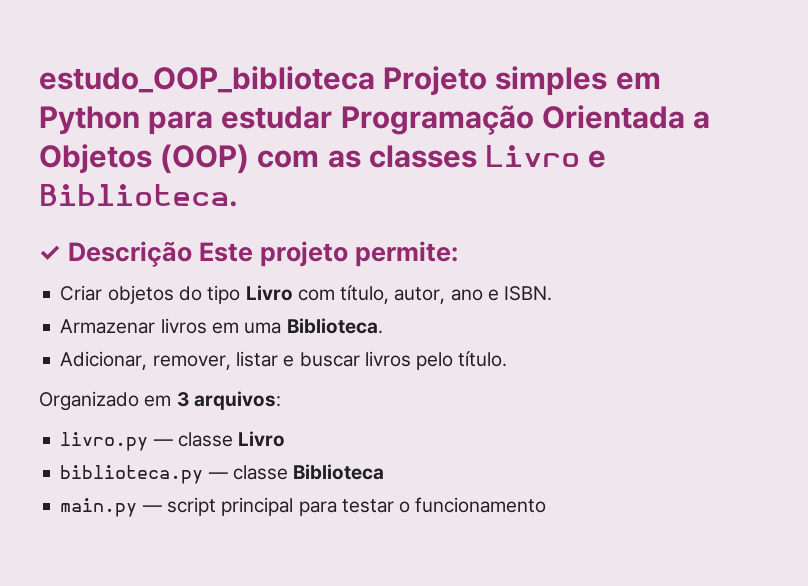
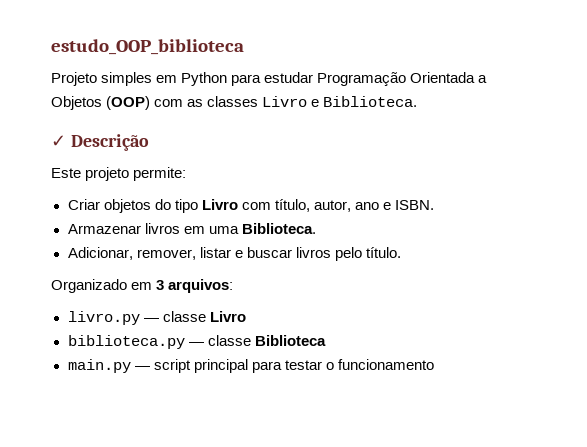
- estudo_OOP_biblioteca Projeto simples em Python para estudar Programação Orientada a Objetos (OOP) com as classes Livro e Biblioteca.
+ estudo_OOP_biblioteca
+ Projeto simples em Python para estudar Programação Orientada a Objetos (OOP) com as classes Livro e Biblioteca.
- ✓ Descrição Este projeto permite:
+ ✓ Descrição
+ Este projeto permite:

